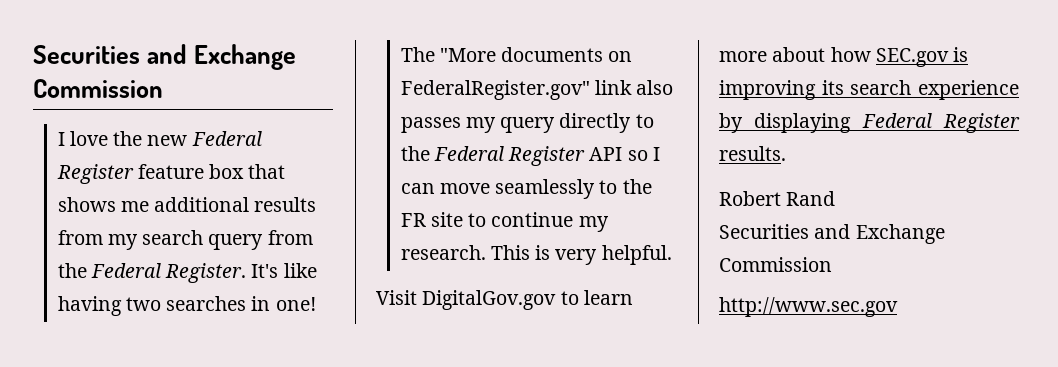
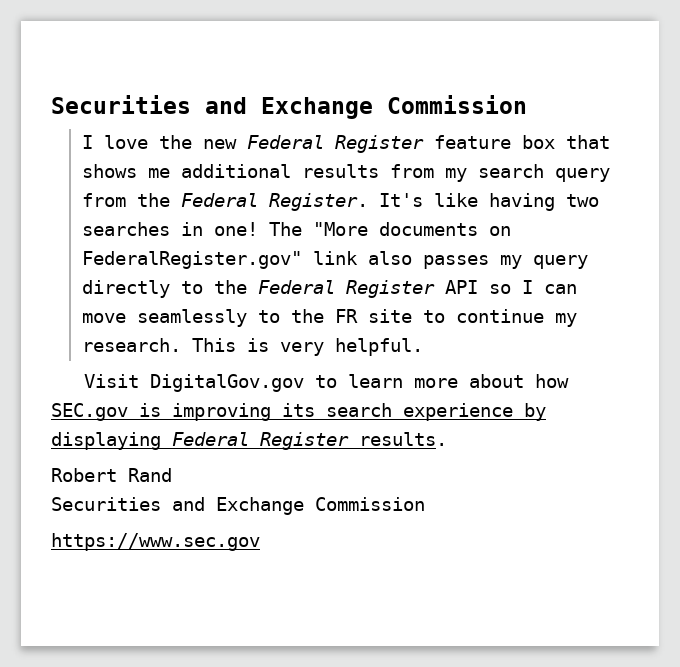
- http://www.sec.gov
+ https://www.sec.gov

